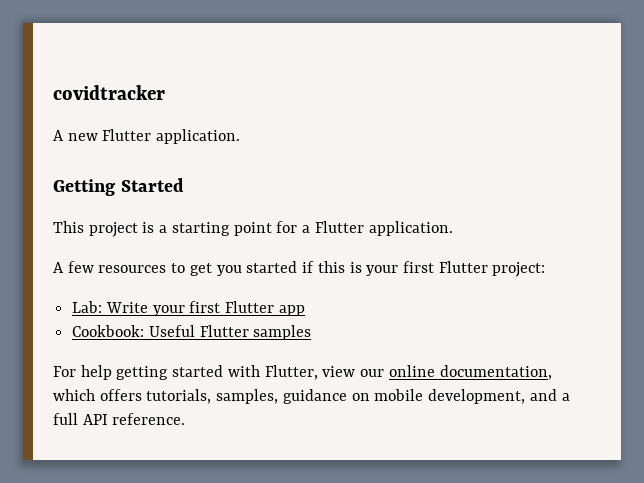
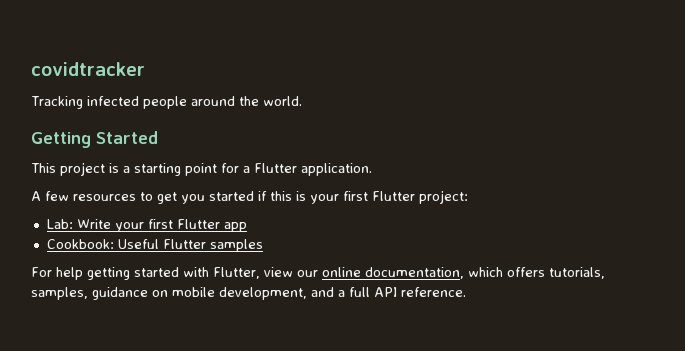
- A new Flutter application.
+ Tracking infected people around the world.

